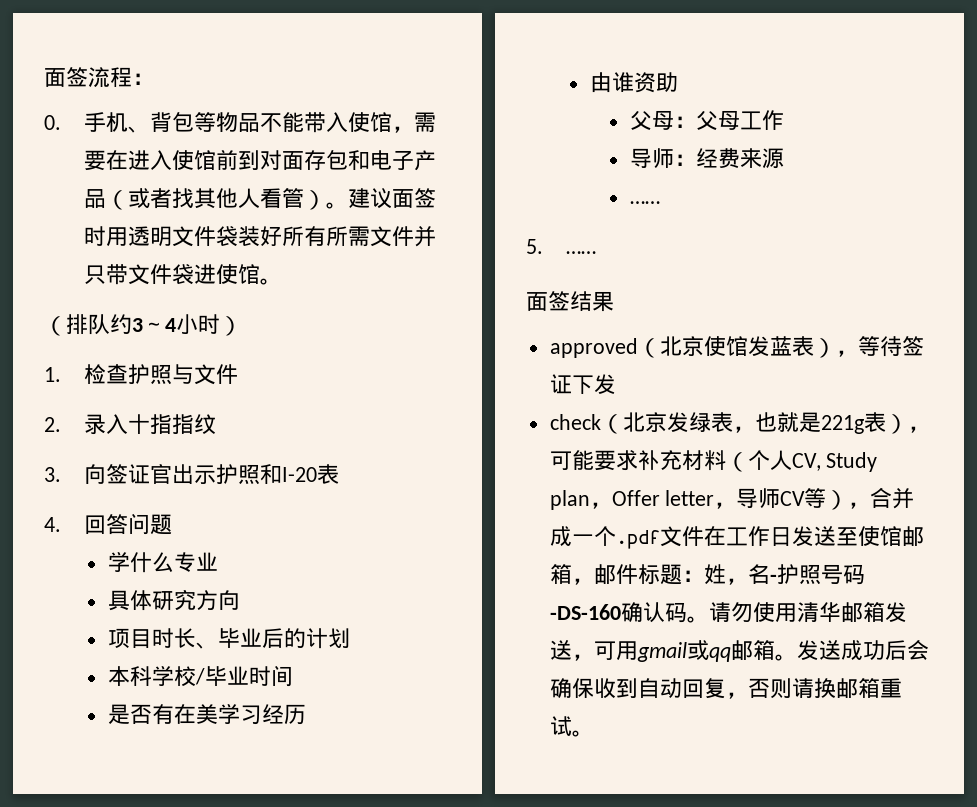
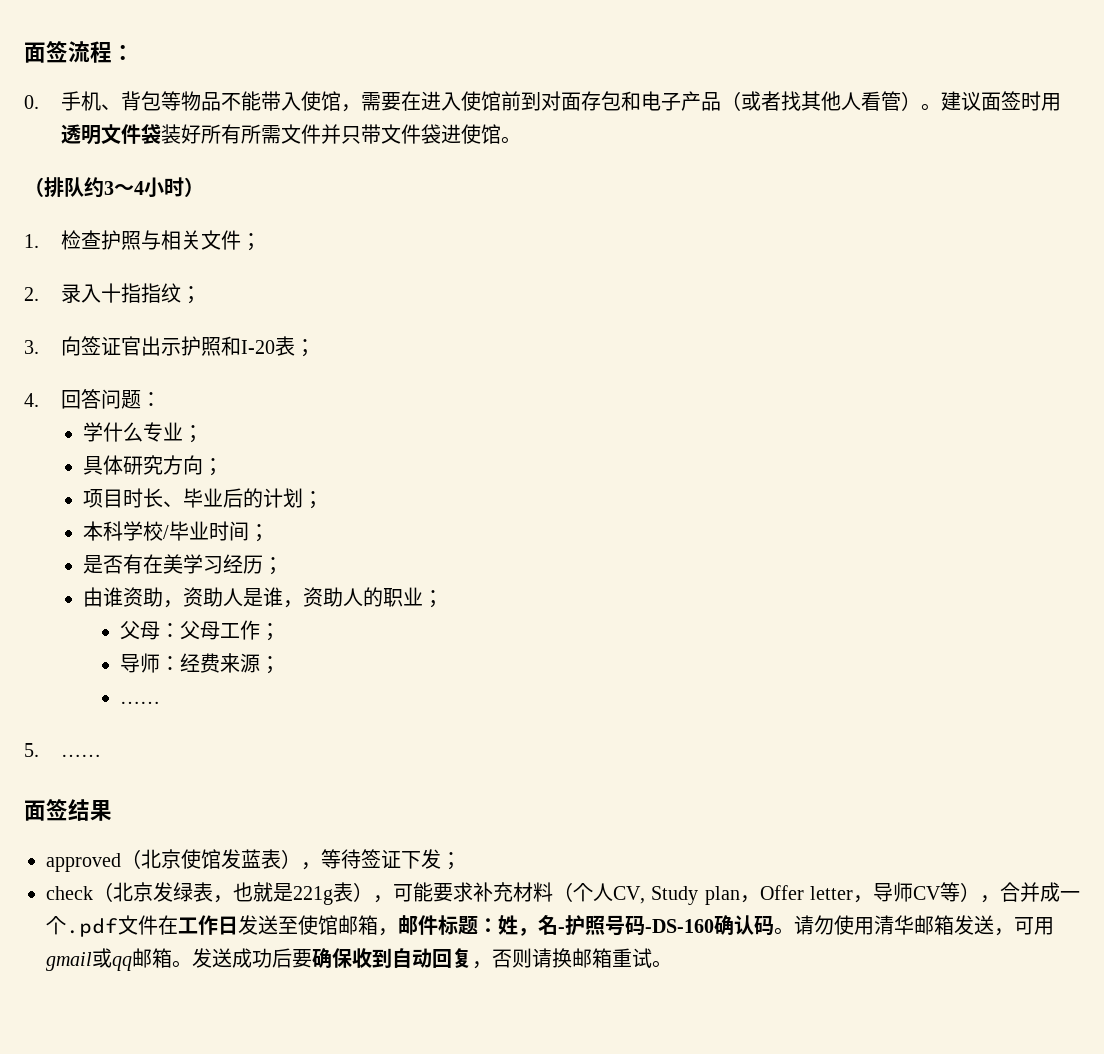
- 1.检查护照与文件
+ 1.检查护照与相关文件；
- 2.录入十指指纹
+ 2.录入十指指纹；
- 3.向签证官出示护照和I-20表
+ 3.向签证官出示护照和I-20表；
- 4.回答问题
+ 4.回答问题：
- 学什么专业
+ 学什么专业；
- 具体研究方向
+ 具体研究方向；
- 项目时长、毕业后的计划
+ 项目时长、毕业后的计划；
- 本科学校/毕业时间
+ 本科学校/毕业时间；
- 是否有在美学习经历
+ 是否有在美学习经历；
- 由谁资助
+ 由谁资助，资助人是谁，资助人的职业；
- 父母：父母工作
+ 父母：父母工作；
- 导师：经费来源
+ 导师：经费来源；
- approved（北京使馆发蓝表），等待签证下发
+ approved（北京使馆发蓝表），等待签证下发；
- 发送成功后会确保收到自动回复，否则请换邮箱重试。
+ 发送成功后要确保收到自动回复，否则请换邮箱重试。

